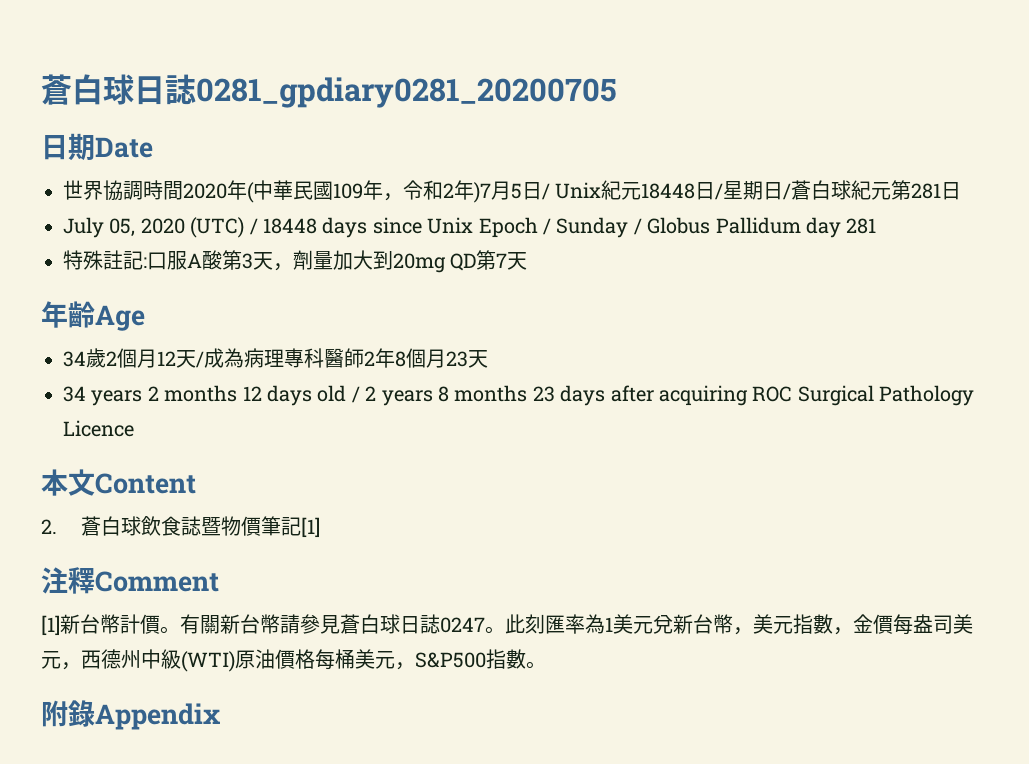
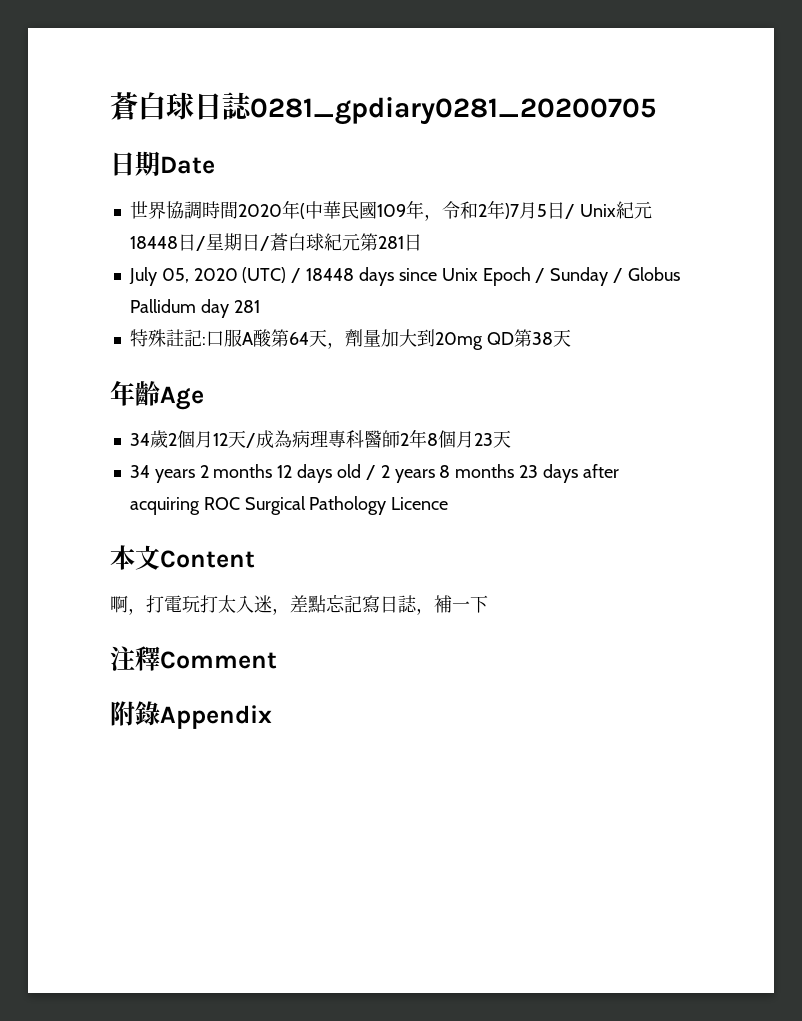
- 特殊註記:口服A酸第3天，劑量加大到20mg QD第7天
+ 特殊註記:口服A酸第64天，劑量加大到20mg QD第38天
- 2.蒼白球飲食誌暨物價筆記[1]
+ 啊，打電玩打太入迷，差點忘記寫日誌，補一下
  注釋Comment
- [1]新台幣計價。有關新台幣請參見蒼白球日誌0247。此刻匯率為1美元兌新台幣，美元指數，金價每盎司美元，西德州中級(WTI)原油價格每桶美元，S&P500指數。

